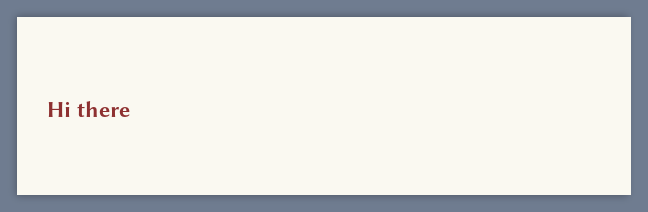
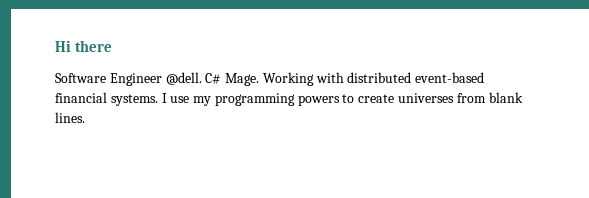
+ Software Engineer @dell. C# Mage. Working with distributed event-based financial systems. I use my programming powers to create universes from blank lines.

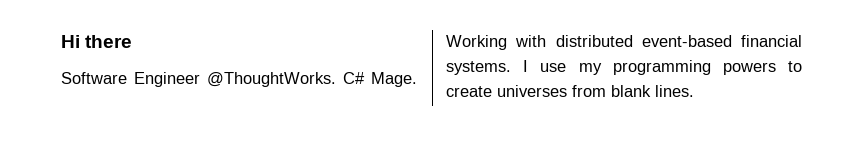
- Software Engineer @dell.
+ Software Engineer @ThoughtWorks.

